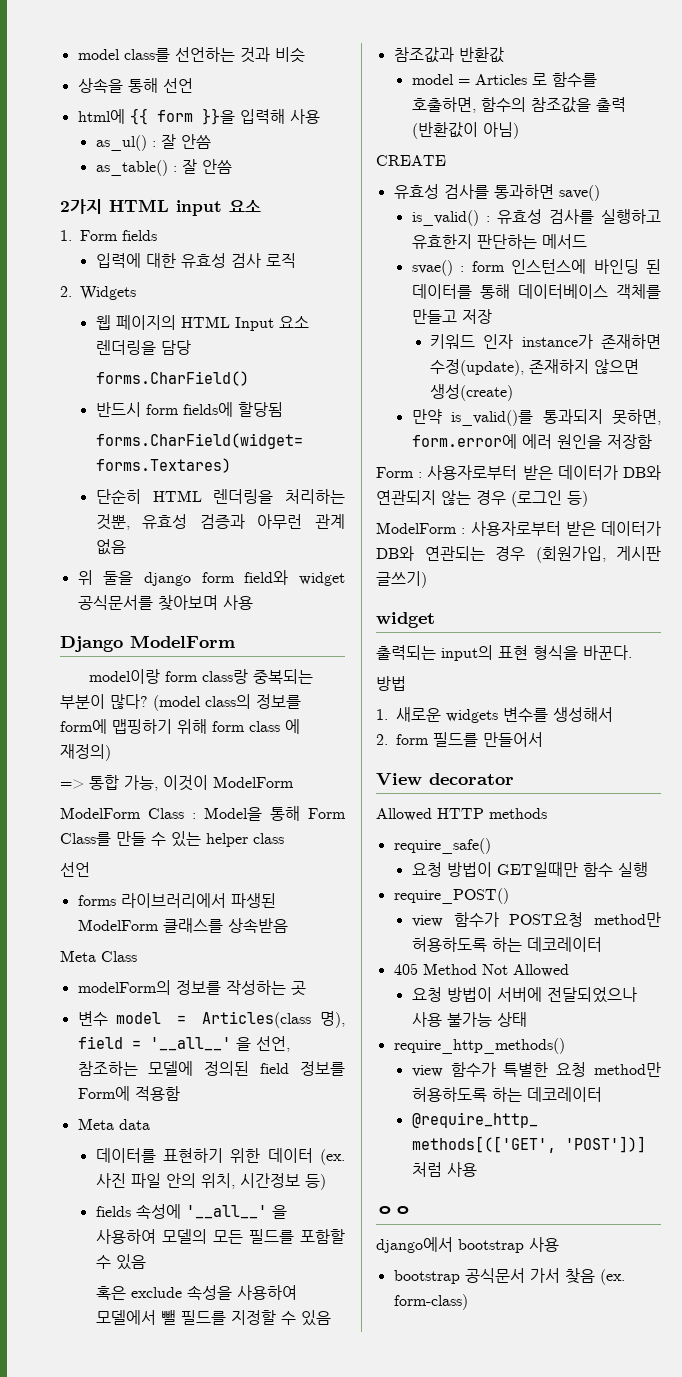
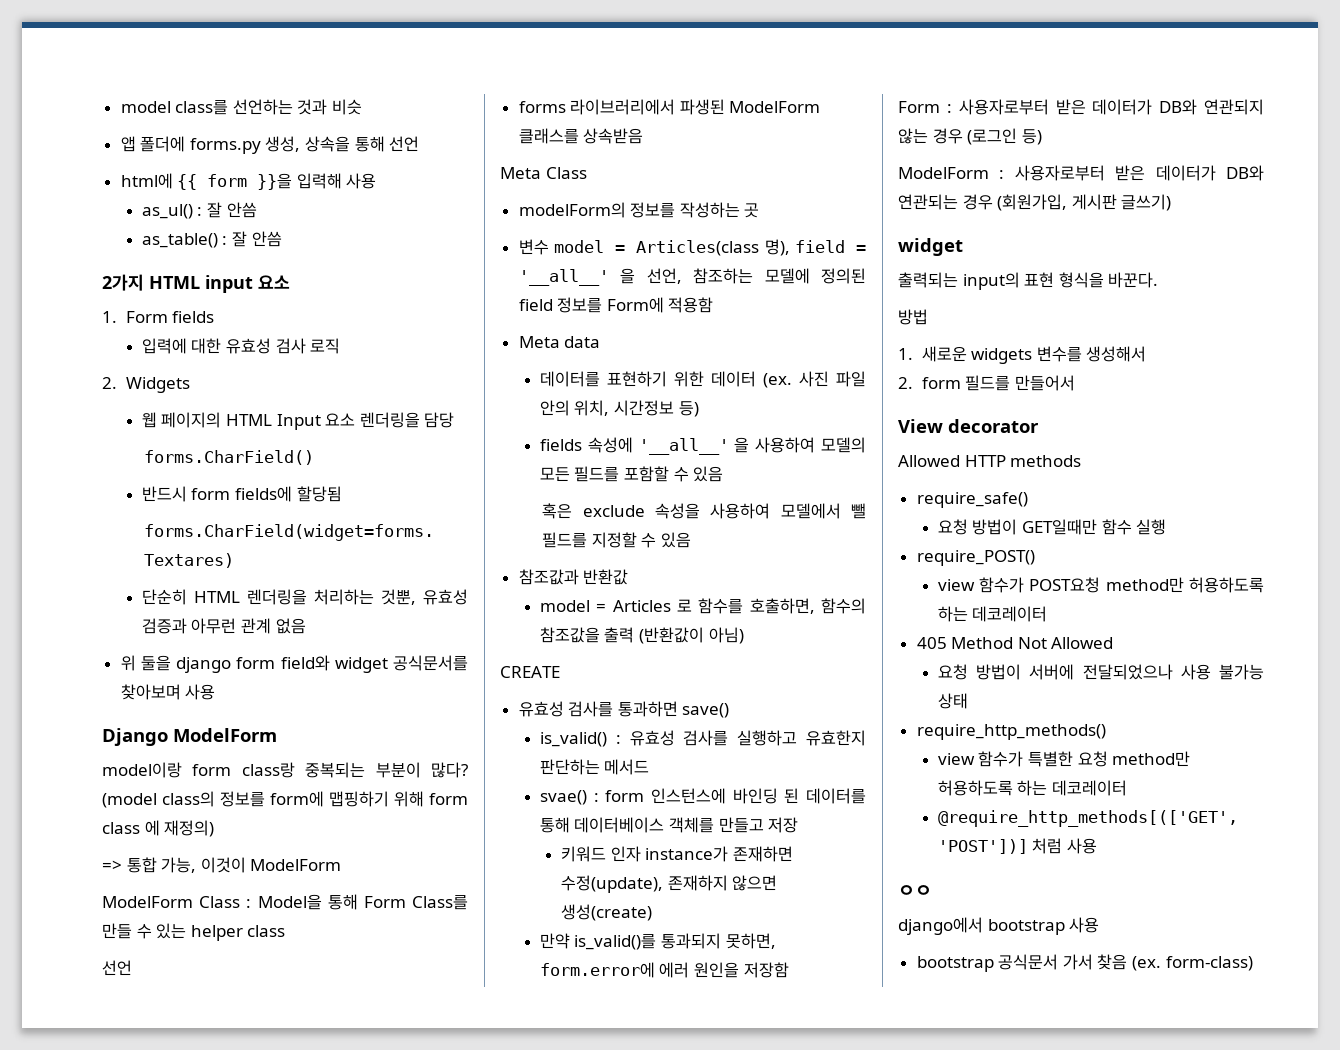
- 상속을 통해 선언
+ 앱 폴더에 forms.py 생성, 상속을 통해 선언

